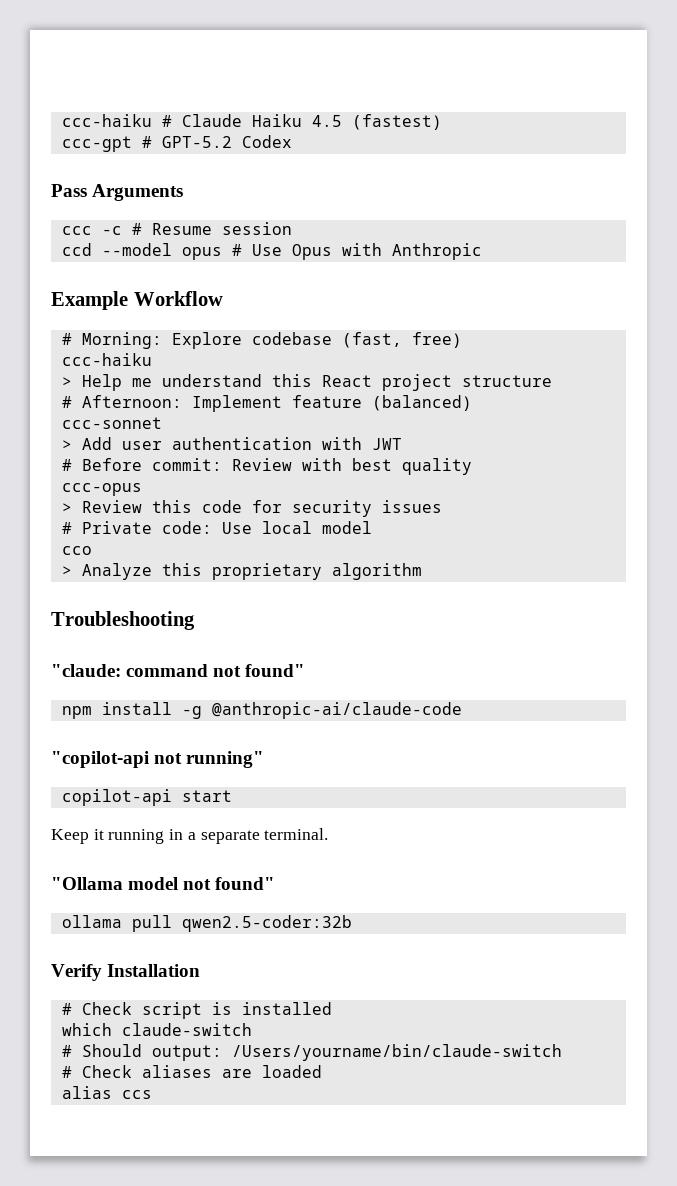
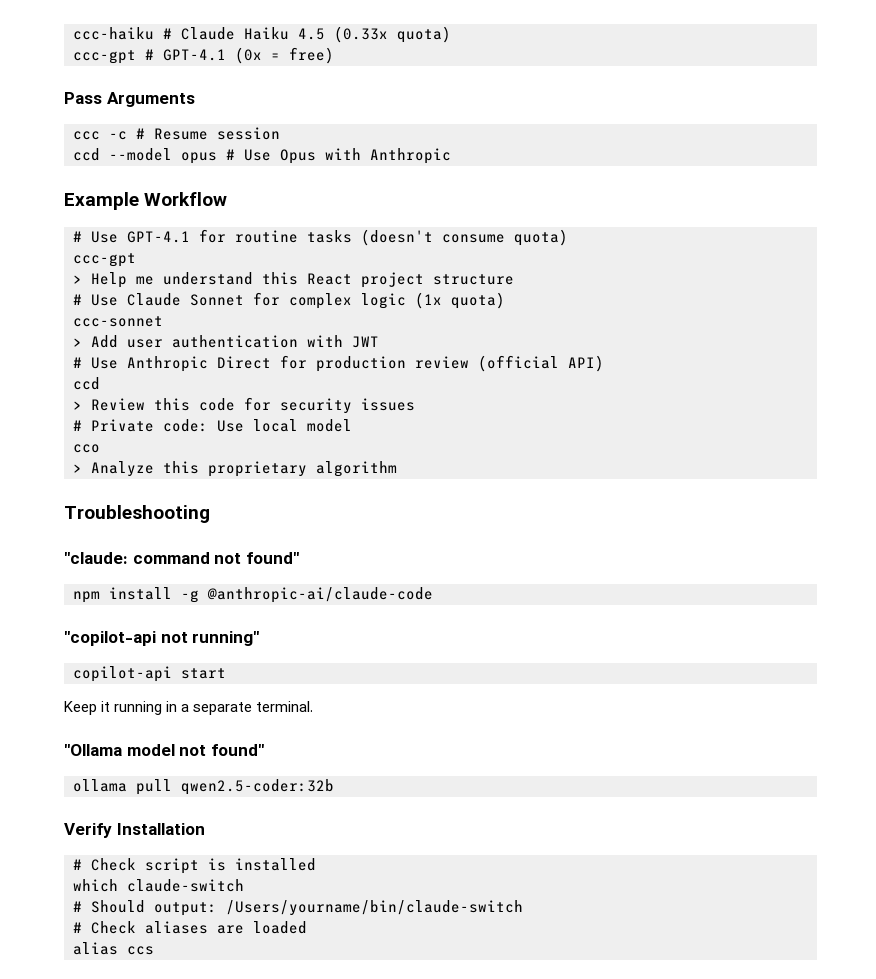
- ccc-haiku # Claude Haiku 4.5 (fastest)
+ ccc-haiku # Claude Haiku 4.5 (0.33x quota)
- ccc-gpt # GPT-5.2 Codex
+ ccc-gpt # GPT-4.1 (0x = free)
- # Morning: Explore codebase (fast, free)
- ccc-haiku
+ # Use GPT-4.1 for routine tasks (doesn't consume quota)
+ ccc-gpt
- # Afternoon: Implement feature (balanced)
+ # Use Claude Sonnet for complex logic (1x quota)
- # Before commit: Review with best quality
- ccc-opus
+ # Use Anthropic Direct for production review (official API)
+ ccd

